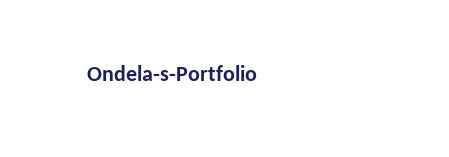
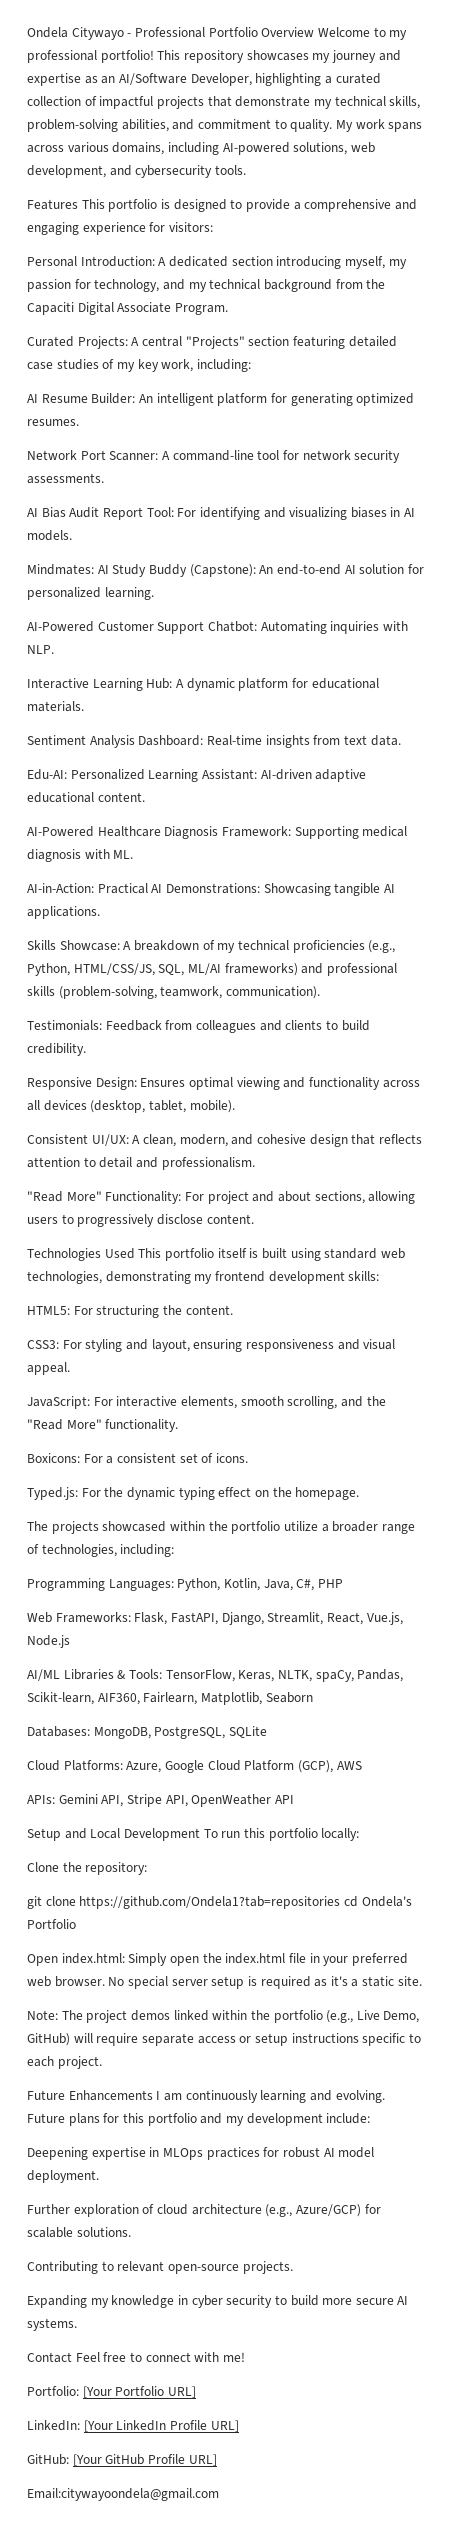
- Ondela-s-Portfolio
+ Ondela Citywayo - Professional Portfolio Overview Welcome to my professional portfolio! This repository showcases my journey and expertise as an AI/Software Developer, highlighting a curated collection of impactful projects that demonstrate my technical skills, problem-solving abilities, and commitment to quality. My work spans across various domains, including AI-powered solutions, web development, and cybersecurity tools.
+ Features This portfolio is designed to provide a comprehensive and engaging experience for visitors:
+ Personal Introduction: A dedicated section introducing myself, my passion for technology, and my technical background from the Capaciti Digital Associate Program.
+ Curated Projects: A central "Projects" section featuring detailed case studies of my key work, including:
+ AI Resume Builder: An intelligent platform for generating optimized resumes.
+ Network Port Scanner: A command-line tool for network security assessments.
+ AI Bias Audit Report Tool: For identifying and visualizing biases in AI models.
+ Mindmates: AI Study Buddy (Capstone): An end-to-end AI solution for personalized learning.
+ AI-Powered Customer Support Chatbot: Automating inquiries with NLP.
+ Interactive Learning Hub: A dynamic platform for educational materials.
+ Sentiment Analysis Dashboard: Real-time insights from text data.
+ Edu-AI: Personalized Learning Assistant: AI-driven adaptive educational content.
+ AI-Powered Healthcare Diagnosis Framework: Supporting medical diagnosis with ML.
+ AI-in-Action: Practical AI Demonstrations: Showcasing tangible AI applications.
+ Skills Showcase: A breakdown of my technical proficiencies (e.g., Python, HTML/CSS/JS, SQL, ML/AI frameworks) and professional skills (problem-solving, teamwork, communication).
+ Testimonials: Feedback from colleagues and clients to build credibility.
+ Responsive Design: Ensures optimal viewing and functionality across all devices (desktop, tablet, mobile).
+ Consistent UI/UX: A clean, modern, and cohesive design that reflects attention to detail and professionalism.
+ "Read More" Functionality: For project and about sections, allowing users to progressively disclose content.
+ Technologies Used This portfolio itself is built using standard web technologies, demonstrating my frontend development skills:
+ HTML5: For structuring the content.
+ CSS3: For styling and layout, ensuring responsiveness and visual appeal.
+ JavaScript: For interactive elements, smooth scrolling, and the "Read More" functionality.
+ Boxicons: For a consistent set of icons.
+ Typed.js: For the dynamic typing effect on the homepage.
+ The projects showcased within the portfolio utilize a broader range of technologies, including:
+ Programming Languages: Python, Kotlin, Java, C#, PHP
+ Web Frameworks: Flask, FastAPI, Django, Streamlit, React, Vue.js, Node.js
+ AI/ML Libraries & Tools: TensorFlow, Keras, NLTK, spaCy, Pandas, Scikit-learn, AIF360, Fairlearn, Matplotlib, Seaborn
+ Databases: MongoDB, PostgreSQL, SQLite
+ Cloud Platforms: Azure, Google Cloud Platform (GCP), AWS
+ APIs: Gemini API, Stripe API, OpenWeather API
+ Setup and Local Development To run this portfolio locally:
+ Clone the repository:
+ git clone https://github.com/Ondela1?tab=repositories cd Ondela's Portfolio
+ Open index.html: Simply open the index.html file in your preferred web browser. No special server setup is required as it's a static site.
+ Note: The project demos linked within the portfolio (e.g., Live Demo, GitHub) will require separate access or setup instructions specific to each project.
+ Future Enhancements I am continuously learning and evolving. Future plans for this portfolio and my development include:
+ Deepening expertise in MLOps practices for robust AI model deployment.
+ Further exploration of cloud architecture (e.g., Azure/GCP) for scalable solutions.
+ Contributing to relevant open-source projects.
+ Expanding my knowledge in cyber security to build more secure AI systems.
+ Contact Feel free to connect with me!
+ Portfolio: [Your Portfolio URL]
+ LinkedIn: [Your LinkedIn Profile URL]
+ GitHub: [Your GitHub Profile URL]
+ Email:citywayoondela@gmail.com

